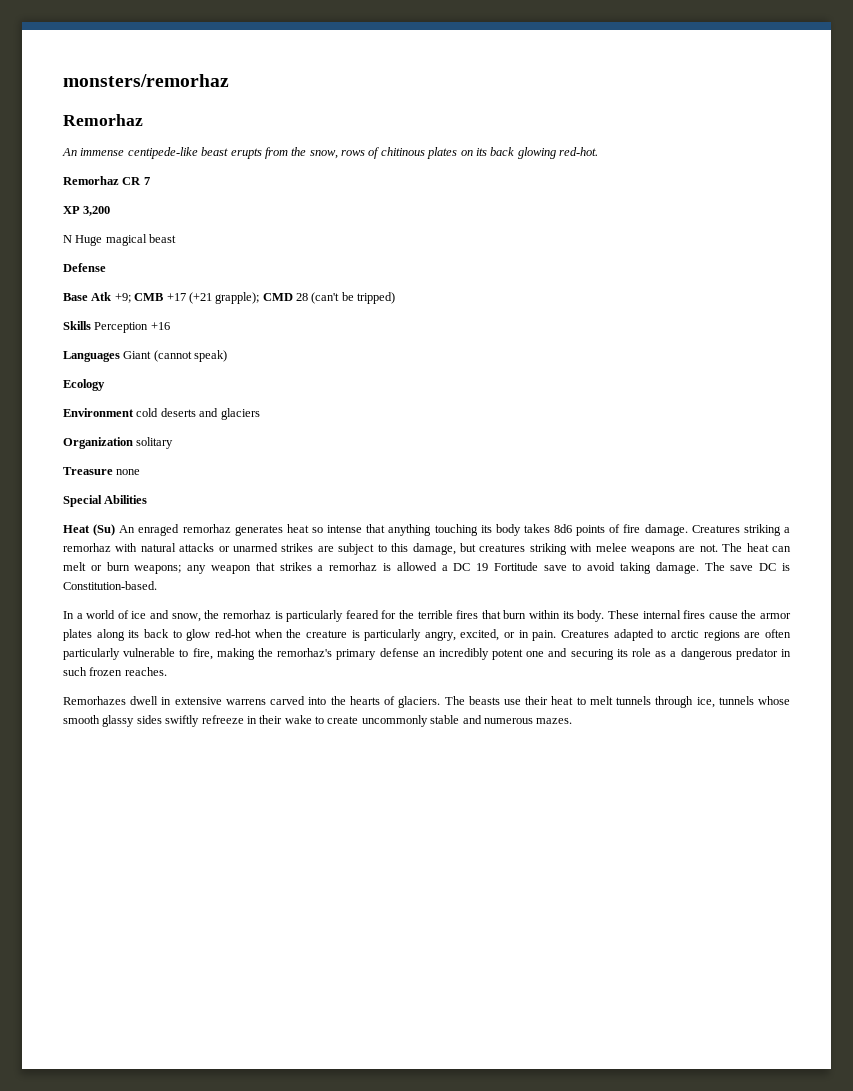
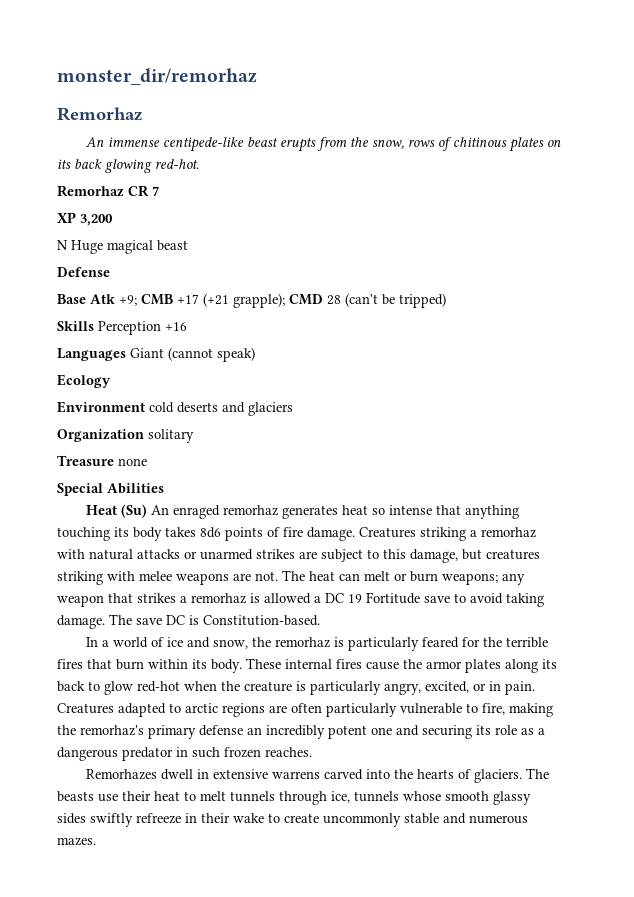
- monsters/remorhaz
+ monster_dir/remorhaz

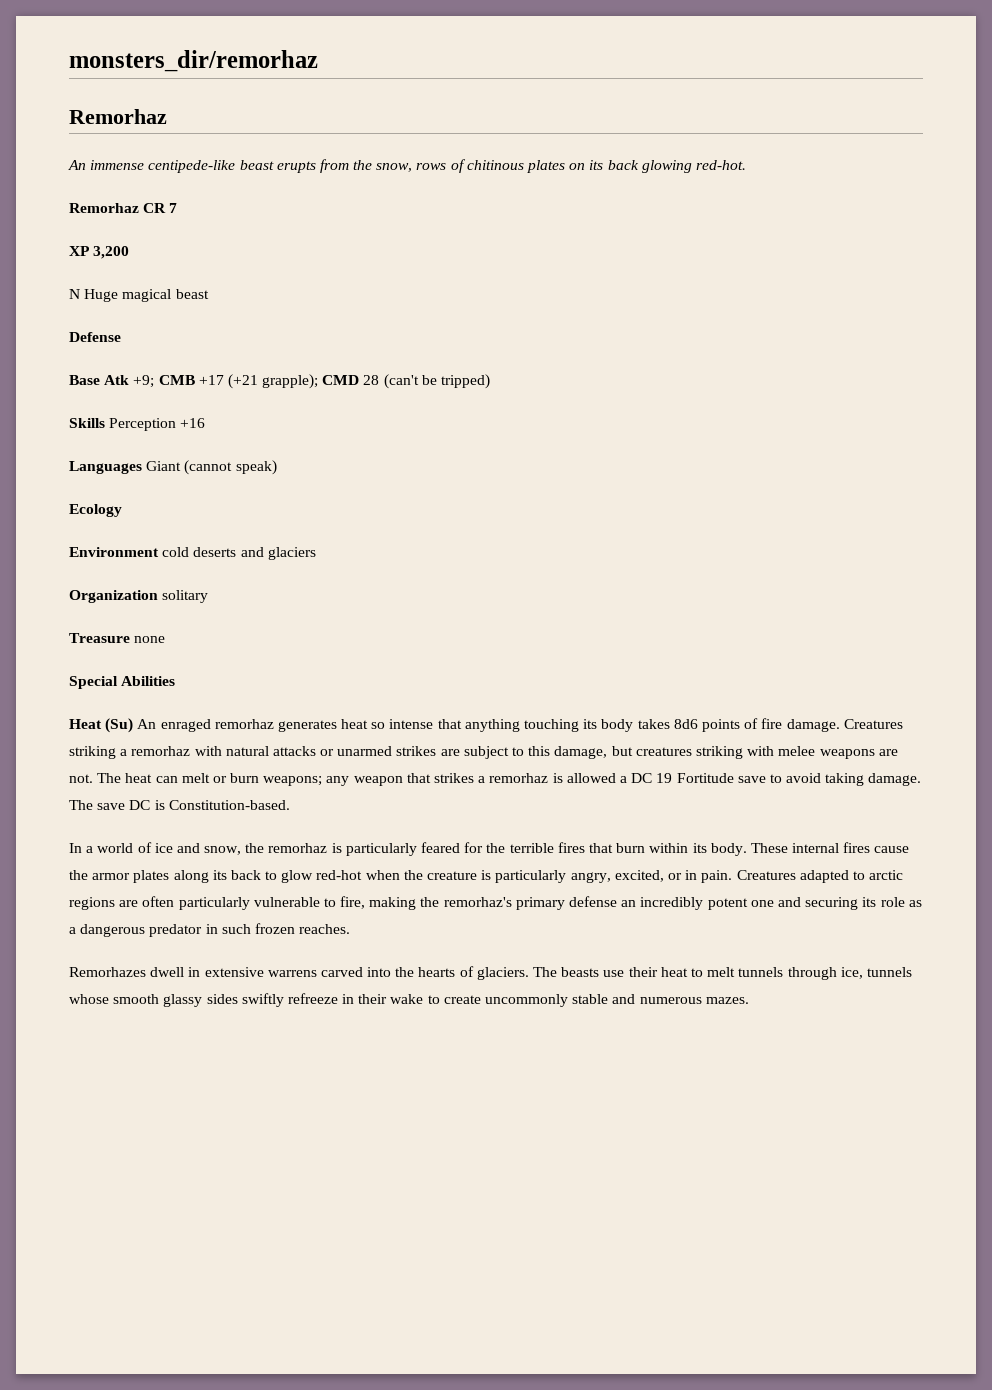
- monster_dir/remorhaz
+ monsters_dir/remorhaz

